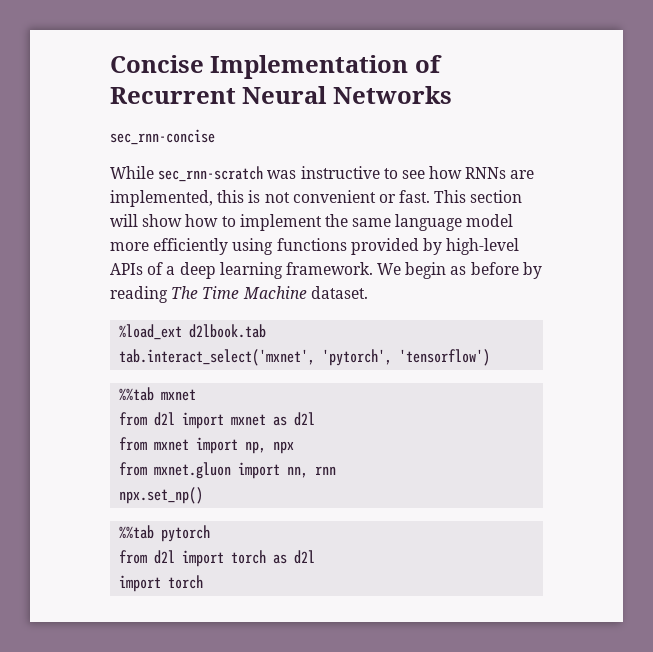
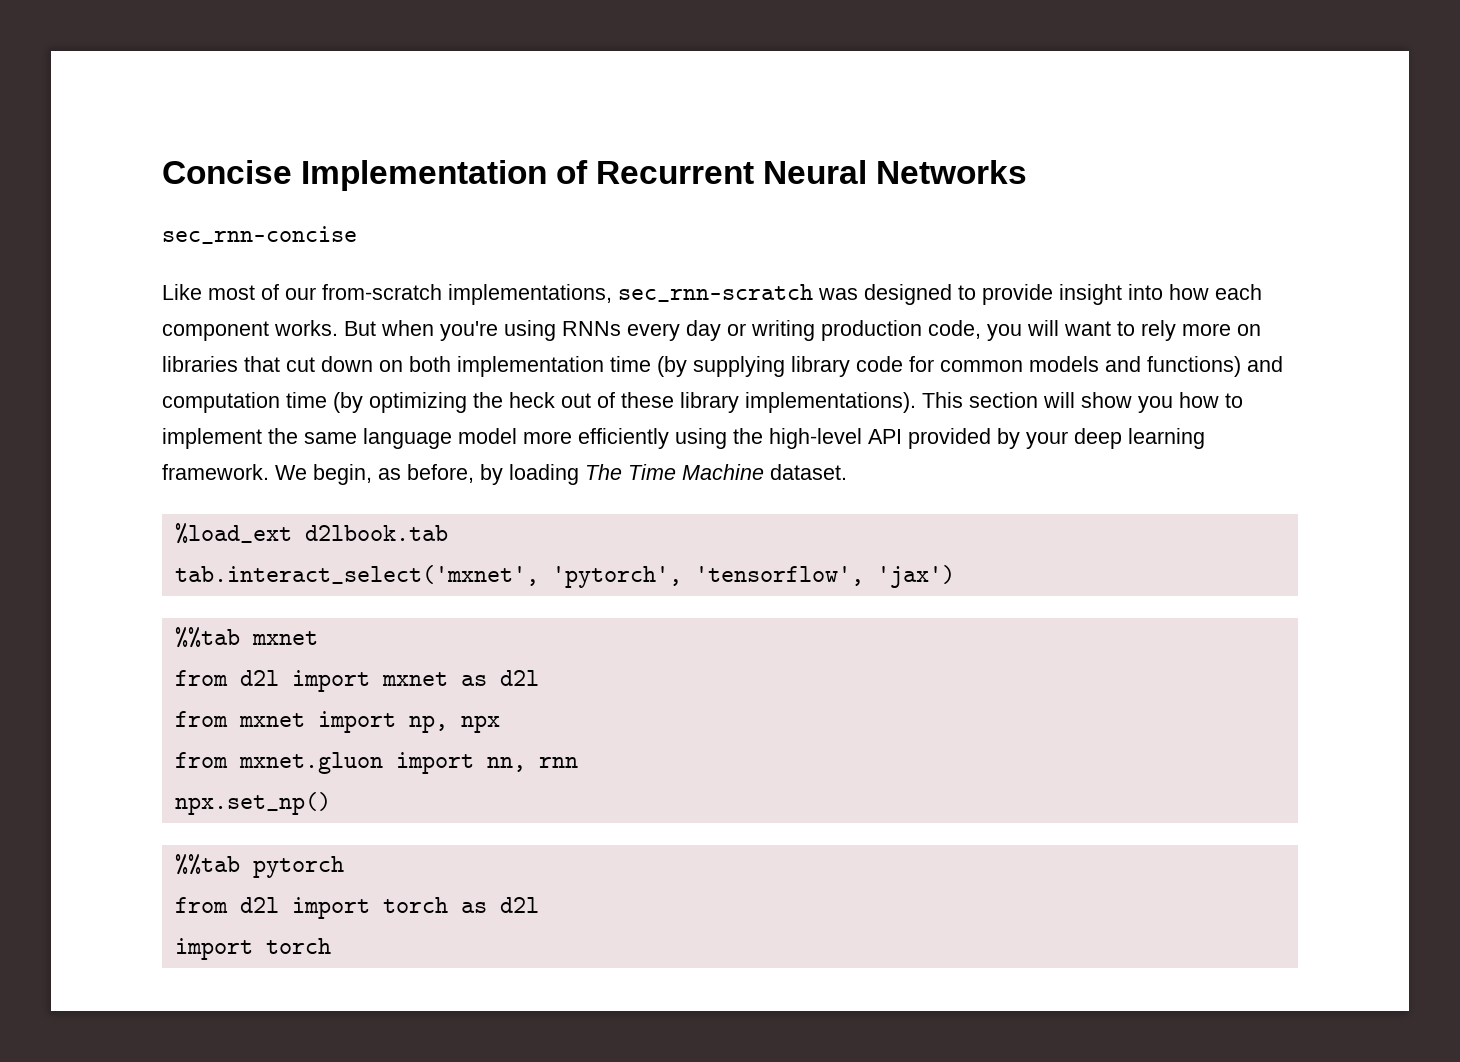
- While sec_rnn-scratch was instructive to see how RNNs are implemented, this is not convenient or fast.
+ Like most of our from-scratch implementations, sec_rnn-scratch was designed to provide insight into how each component works. But when you're using RNNs every day or writing production code, you will want to rely more on libraries that cut down on both implementation time (by supplying library code for common models and functions) and computation time (by optimizing the heck out of these library implementations).
- This section will show how to implement the same language model more efficiently using functions provided by high-level APIs of a deep learning framework. We begin as before by reading The Time Machine dataset.
+ This section will show you how to implement the same language model more efficiently using the high-level API provided by your deep learning framework. We begin, as before, by loading The Time Machine dataset.
- tab.interact_select('mxnet', 'pytorch', 'tensorflow')
+ tab.interact_select('mxnet', 'pytorch', 'tensorflow', 'jax')

